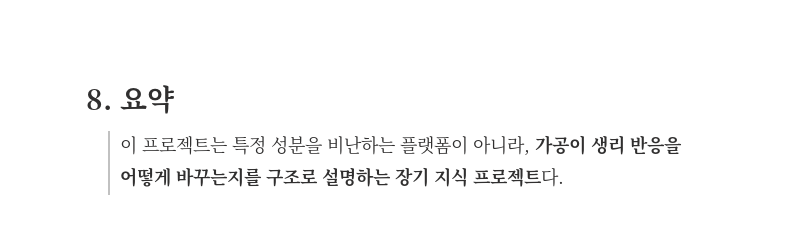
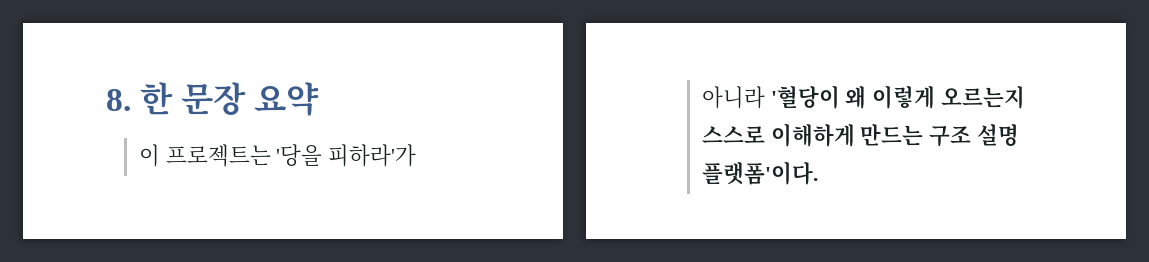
- 8. 요약
+ 8. 한 문장 요약
- 이 프로젝트는 특정 성분을 비난하는 플랫폼이 아니라, 가공이 생리 반응을 어떻게 바꾸는지를 구조로 설명하는 장기 지식 프로젝트다.
+ 이 프로젝트는 '당을 피하라'가 아니라 '혈당이 왜 이렇게 오르는지 스스로 이해하게 만드는 구조 설명 플랫폼'이다.

